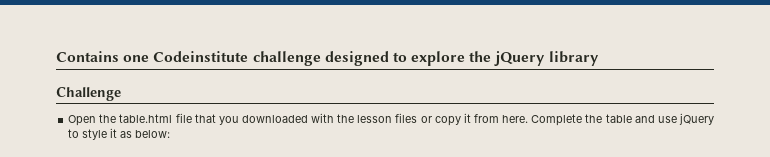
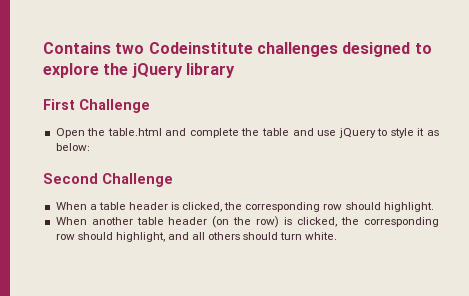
- Contains one Codeinstitute challenge designed to explore the jQuery library
+ Contains two Codeinstitute challenges designed to explore the jQuery library
- Challenge
+ First Challenge
- Open the table.html file that you downloaded with the lesson files or copy it from here. Complete the table and use jQuery to style it as below:
+ Open the table.html and complete the table and use jQuery to style it as below:
+ Second Challenge
+ When a table header is clicked, the corresponding row should highlight.
+ When another table header (on the row) is clicked, the corresponding row should highlight, and all others should turn white.

